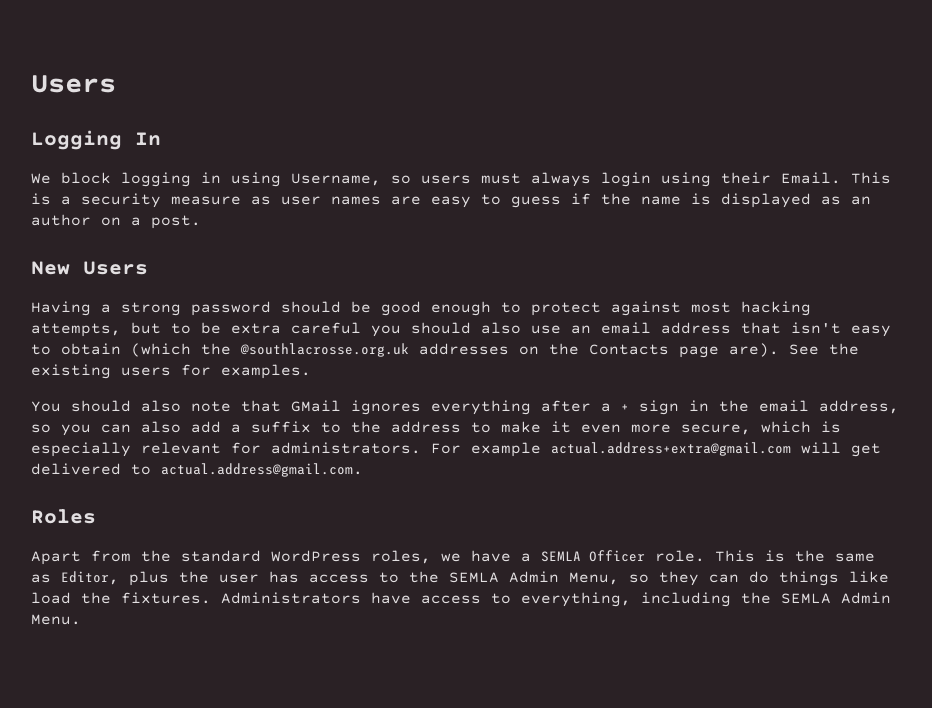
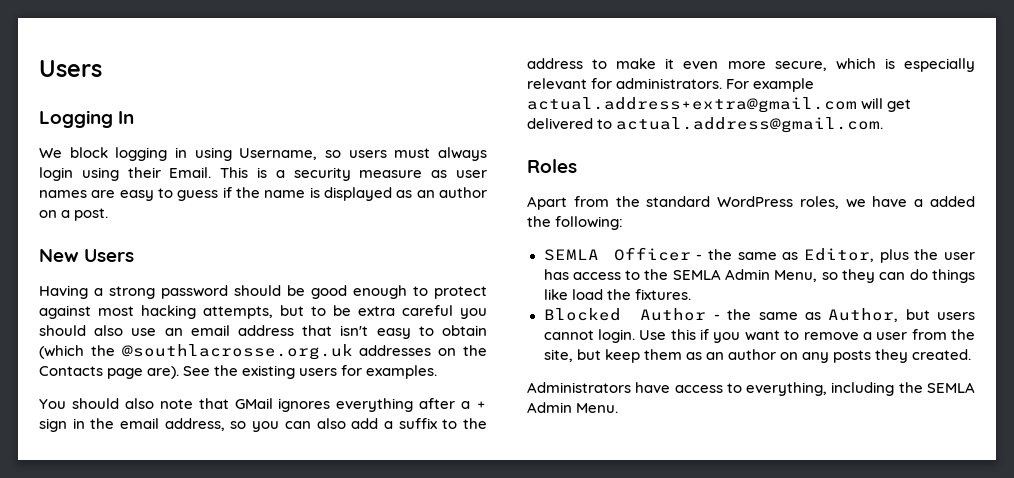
- Apart from the standard WordPress roles, we have a SEMLA Officer role. This is the same as Editor, plus the user has access to the SEMLA Admin Menu, so they can do things like load the fixtures. Administrators have access to everything, including the SEMLA Admin Menu.
+ Apart from the standard WordPress roles, we have a added the following:
+ SEMLA Officer - the same as Editor, plus the user has access to the SEMLA Admin Menu, so they can do things like load the fixtures.
+ Blocked Author - the same as Author, but users cannot login. Use this if you want to remove a user from the site, but keep them as an author on any posts they created.
+ Administrators have access to everything, including the SEMLA Admin Menu.

